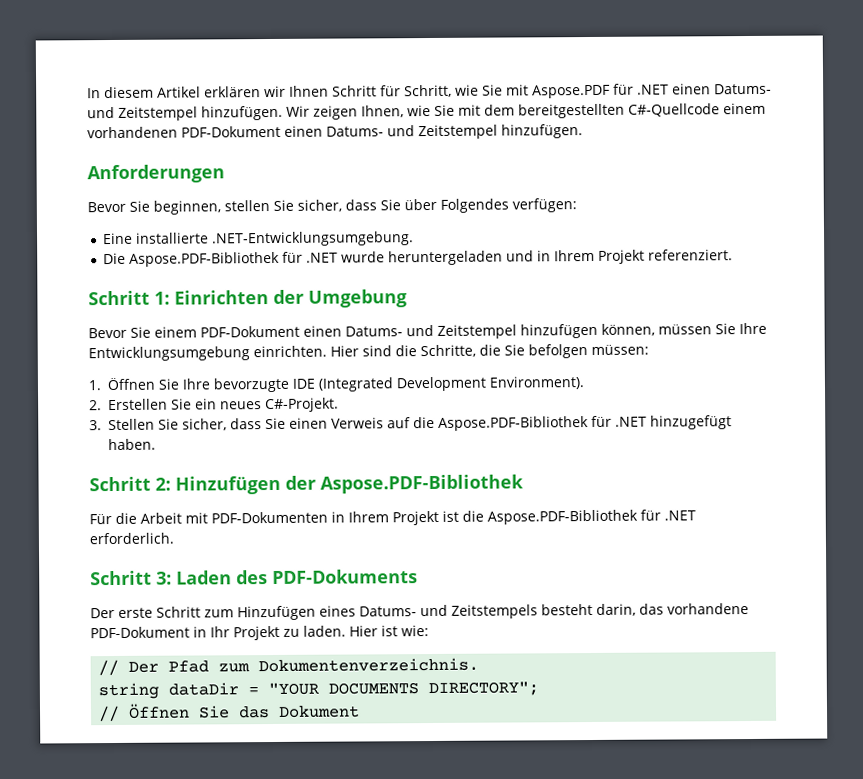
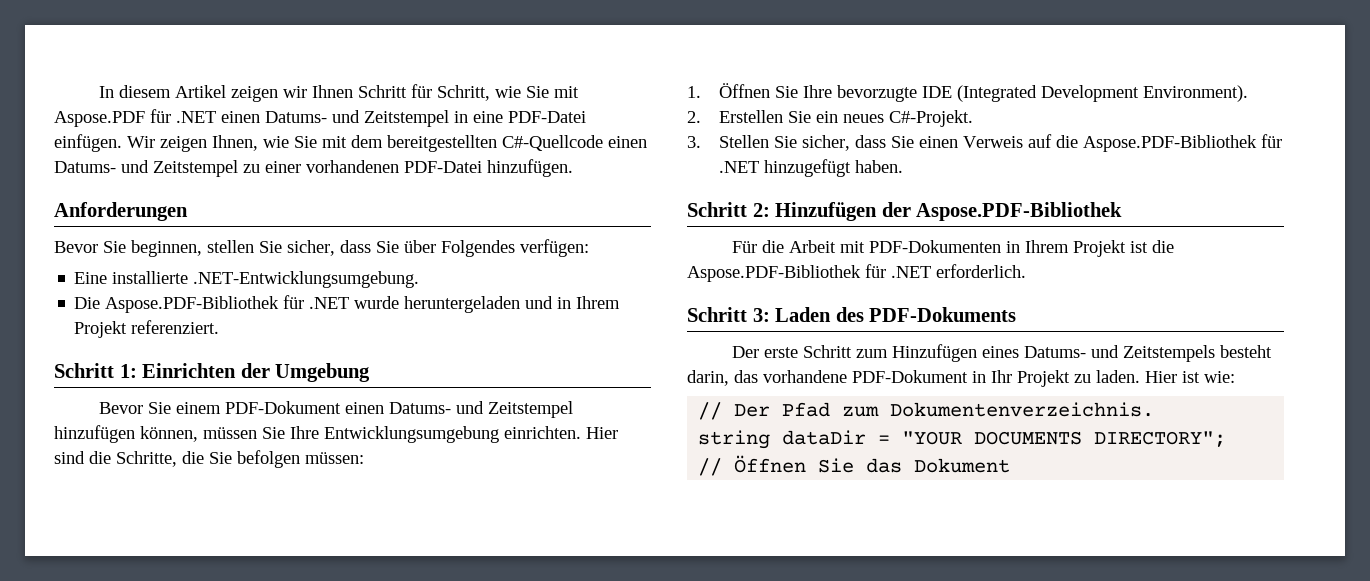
- In diesem Artikel erklären wir Ihnen Schritt für Schritt, wie Sie mit Aspose.PDF für .NET einen Datums- und Zeitstempel hinzufügen.
+ In diesem Artikel zeigen wir Ihnen Schritt für Schritt, wie Sie mit Aspose.PDF für .NET einen Datums- und Zeitstempel in eine PDF-Datei einfügen.
- Wir zeigen Ihnen, wie Sie mit dem bereitgestellten C#-Quellcode einem vorhandenen PDF-Dokument einen Datums- und Zeitstempel hinzufügen.
+ Wir zeigen Ihnen, wie Sie mit dem bereitgestellten C#-Quellcode einen Datums- und Zeitstempel zu einer vorhandenen PDF-Datei hinzufügen.

